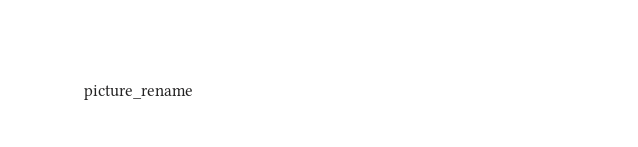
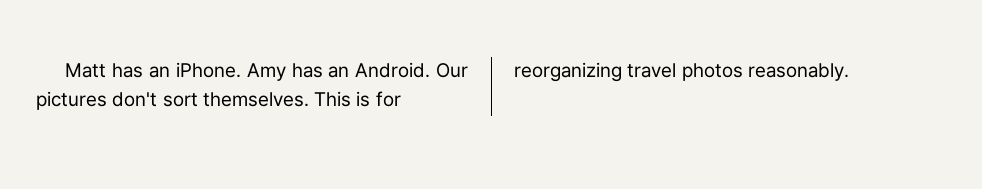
- picture_rename
+ Matt has an iPhone. Amy has an Android. Our pictures don't sort themselves. This is for reorganizing travel photos reasonably.

